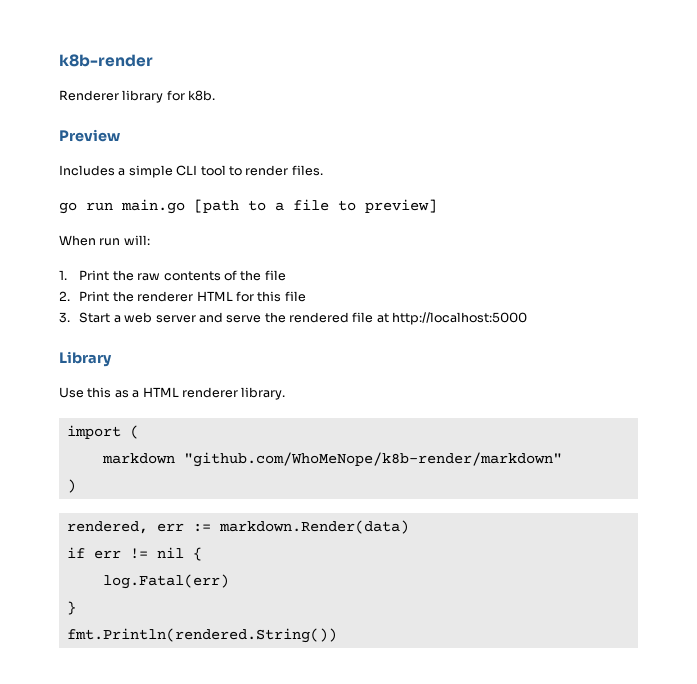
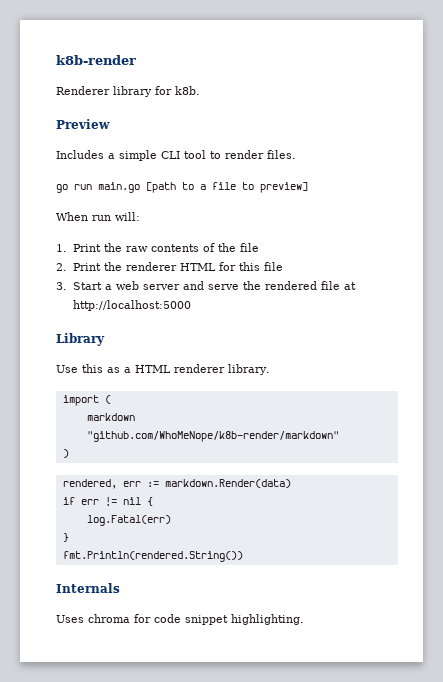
+ Internals
+ Uses chroma for code snippet highlighting.

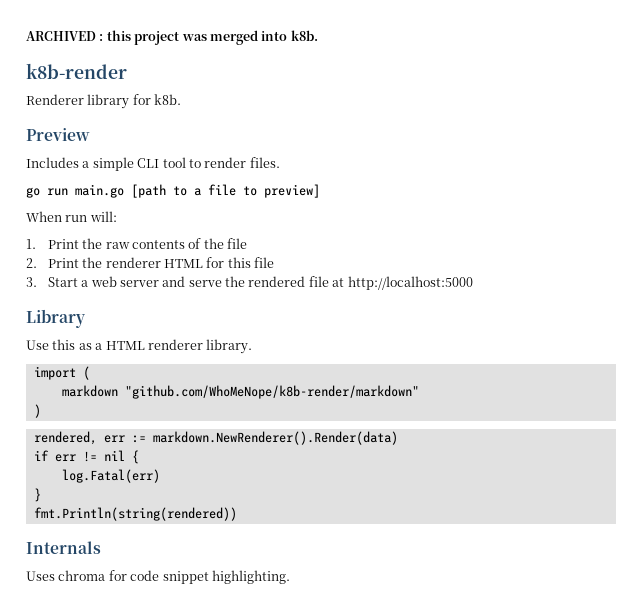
+ ARCHIVED : this project was merged into k8b.
- rendered, err := markdown.Render(data)
+ rendered, err := markdown.NewRenderer().Render(data)
- fmt.Println(rendered.String())
+ fmt.Println(string(rendered))

